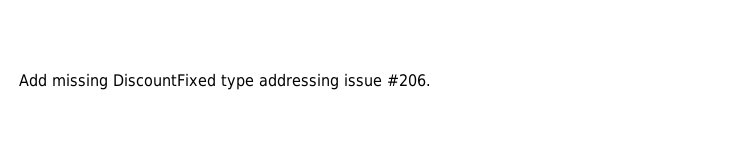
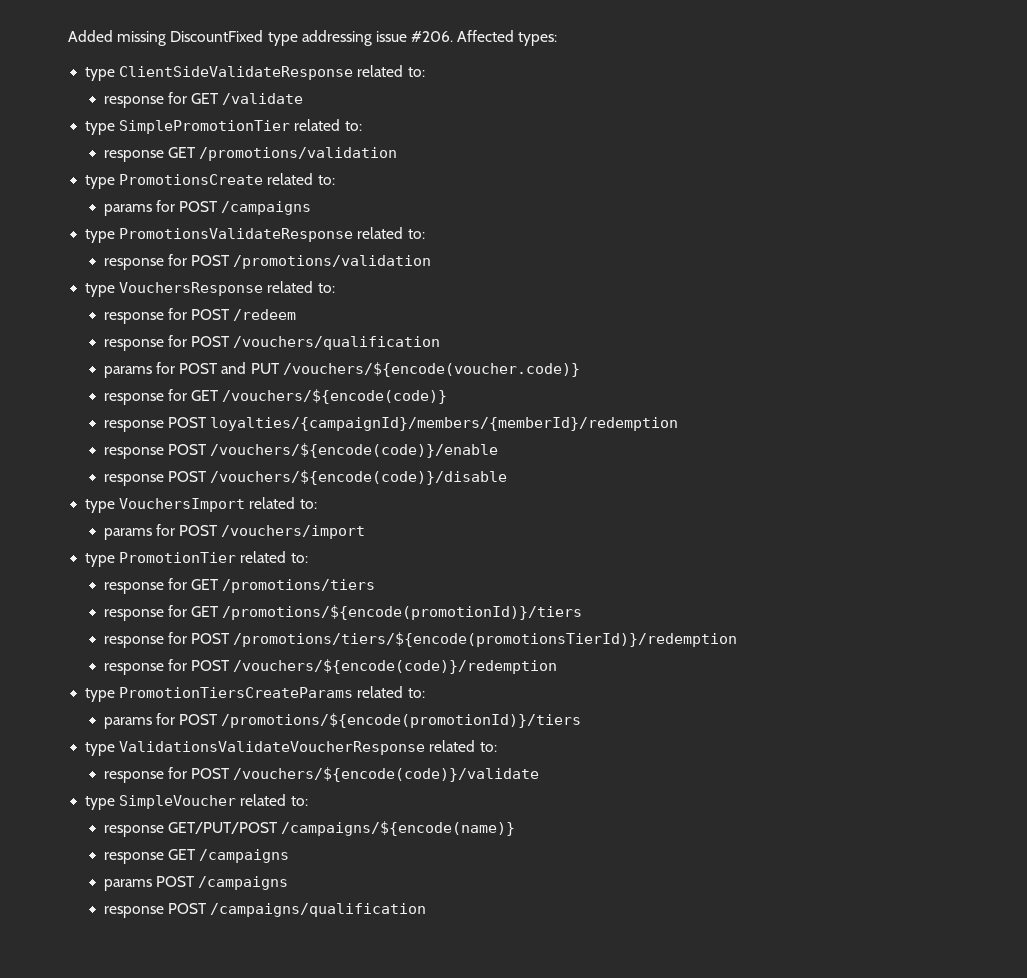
- Add missing DiscountFixed type addressing issue #206.
+ Added missing DiscountFixed type addressing issue #206.
+ Affected types:
+ type ClientSideValidateResponse related to:
+ response for GET /validate
+ type SimplePromotionTier related to:
+ response GET /promotions/validation
+ type PromotionsCreate related to:
+ params for POST /campaigns
+ type PromotionsValidateResponse related to:
+ response for POST /promotions/validation
+ type VouchersResponse related to:
+ response for POST /redeem
+ response for POST /vouchers/qualification
+ params for POST and PUT /vouchers/${encode(voucher.code)}
+ response for GET /vouchers/${encode(code)}
+ response POST loyalties/{campaignId}/members/{memberId}/redemption
+ response POST /vouchers/${encode(code)}/enable
+ response POST /vouchers/${encode(code)}/disable
+ type VouchersImport related to:
+ params for POST /vouchers/import
+ type PromotionTier related to:
+ response for GET /promotions/tiers
+ response for GET /promotions/${encode(promotionId)}/tiers
+ response for POST /promotions/tiers/${encode(promotionsTierId)}/redemption
+ response for POST /vouchers/${encode(code)}/redemption
+ type PromotionTiersCreateParams related to:
+ params for POST /promotions/${encode(promotionId)}/tiers
+ type ValidationsValidateVoucherResponse related to:
+ response for POST /vouchers/${encode(code)}/validate
+ type SimpleVoucher related to:
+ response GET/PUT/POST /campaigns/${encode(name)}
+ response GET /campaigns
+ params POST /campaigns
+ response POST /campaigns/qualification

